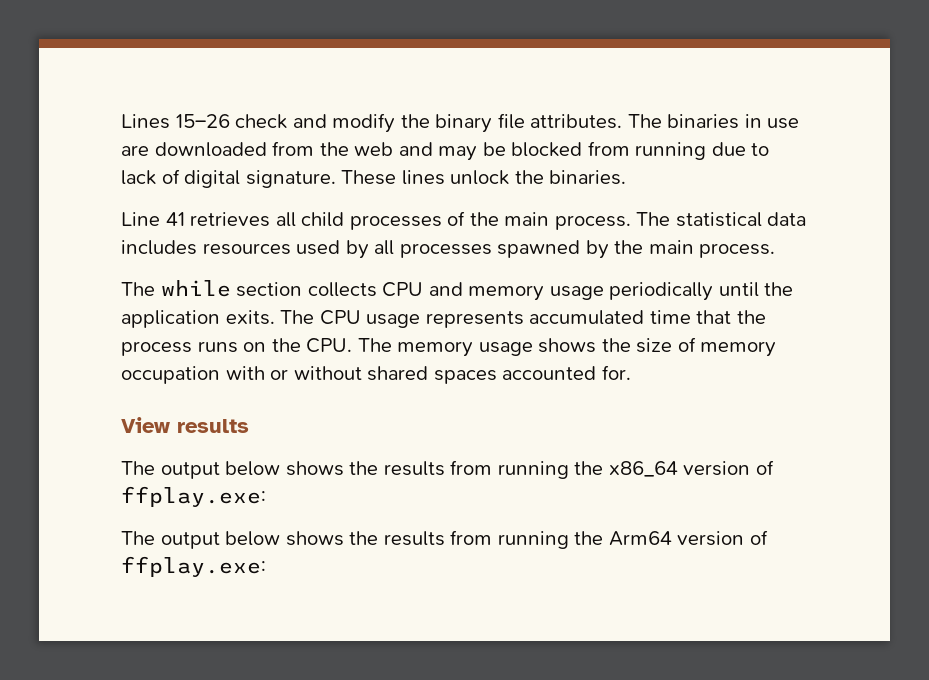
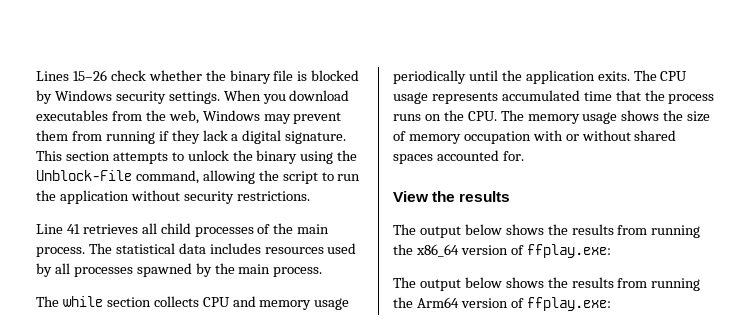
- Lines 15–26 check and modify the binary file attributes. The binaries in use are downloaded from the web and may be blocked from running due to lack of digital signature. These lines unlock the binaries.
+ Lines 15–26 check whether the binary file is blocked by Windows security settings. When you download executables from the web, Windows may prevent them from running if they lack a digital signature. This section attempts to unlock the binary using the Unblock-File command, allowing the script to run the application without security restrictions.
- View results
+ View the results

